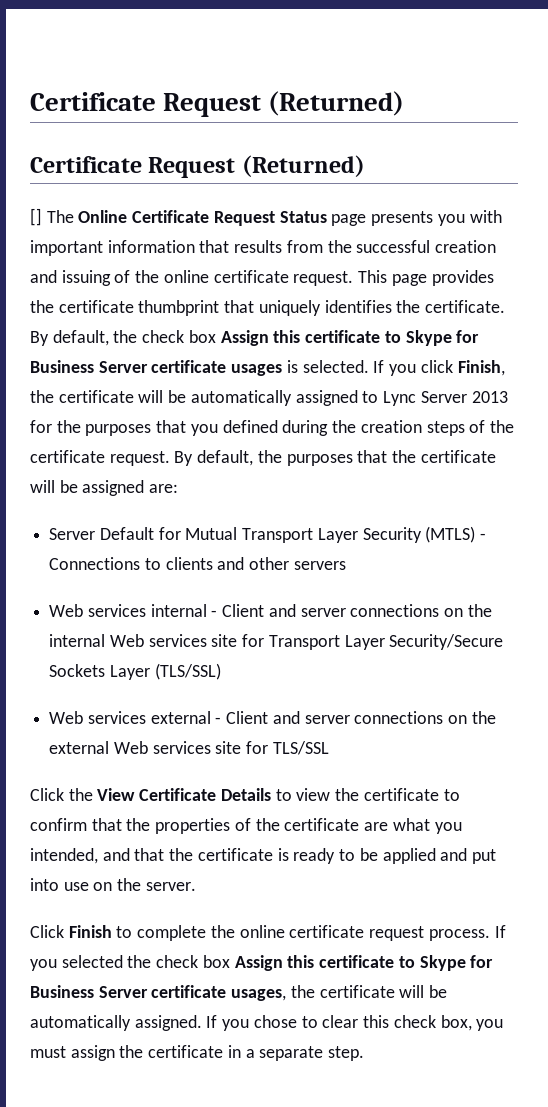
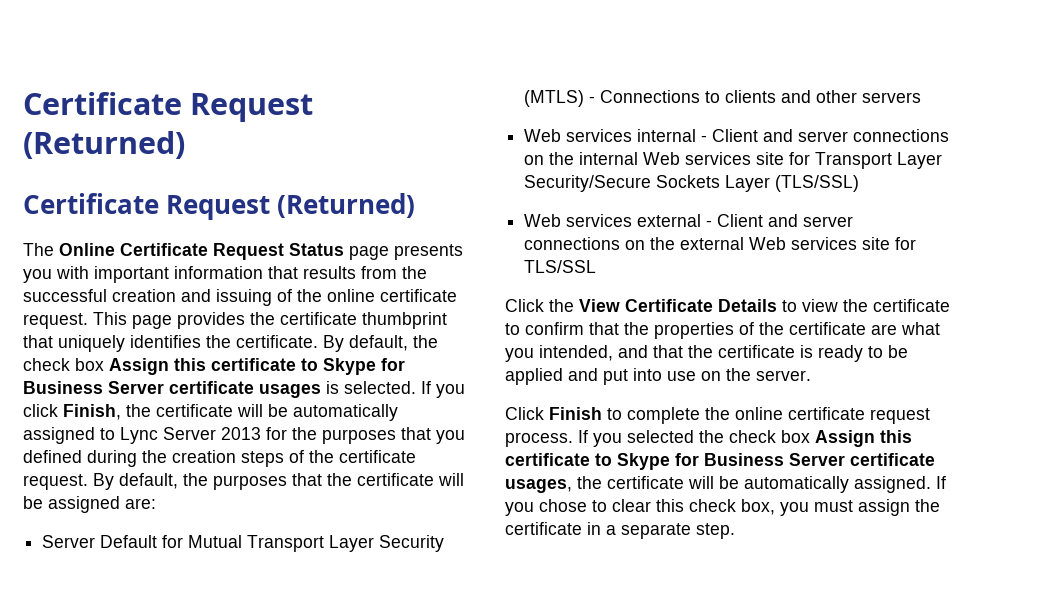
- [] The Online Certificate Request Status page presents you with important information that results from the successful creation and issuing of the online certificate request.
+ The Online Certificate Request Status page presents you with important information that results from the successful creation and issuing of the online certificate request.

